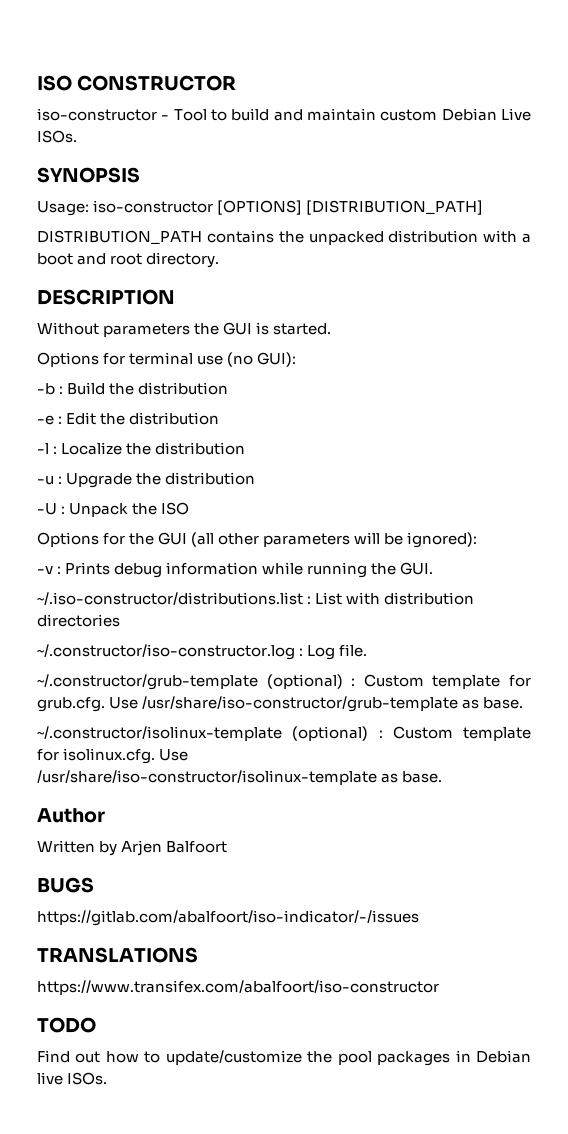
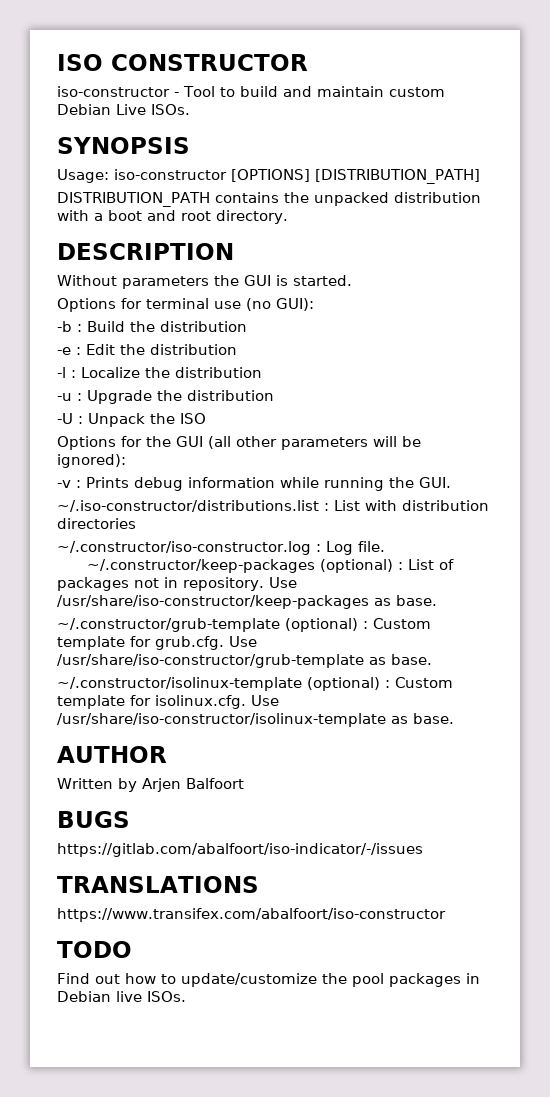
+ ~/.constructor/keep-packages (optional) : List of packages not in repository. Use /usr/share/iso-constructor/keep-packages as base.
- Author
+ AUTHOR

